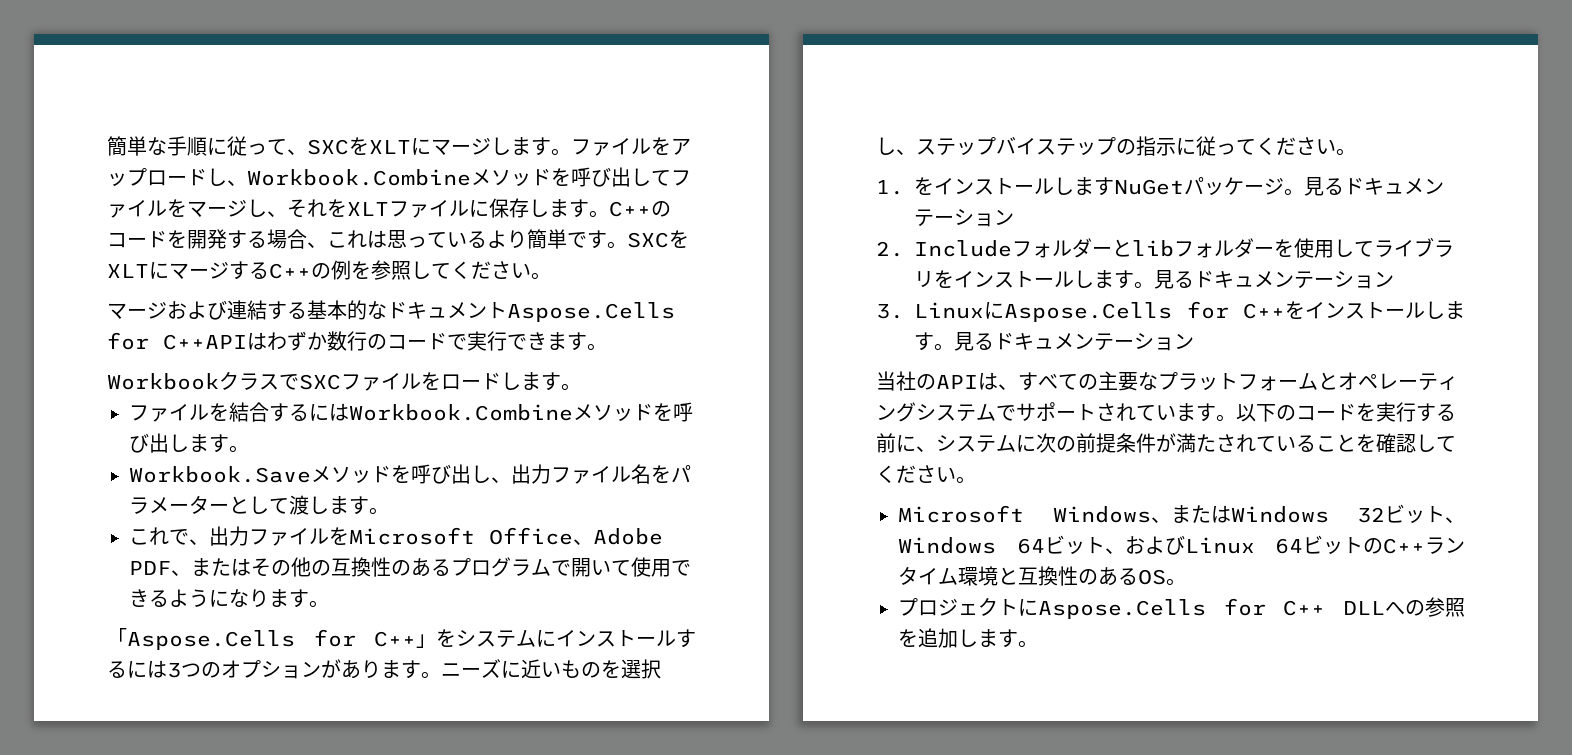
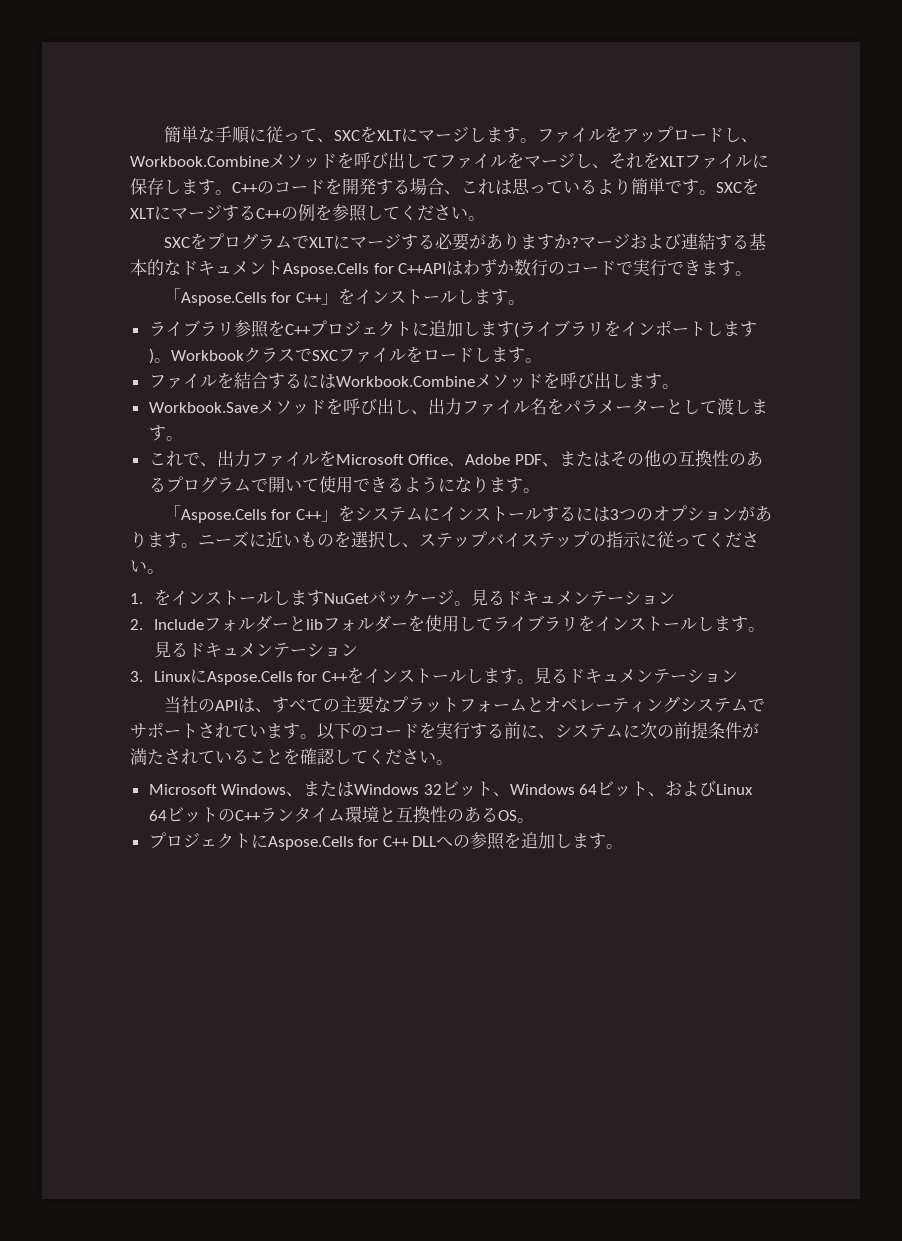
+ SXCをプログラムでXLTにマージする必要がありますか?
+ 「Aspose.Cells for C++」をインストールします。
+ ライブラリ参照をC++プロジェクトに追加します(ライブラリをインポートします)。

